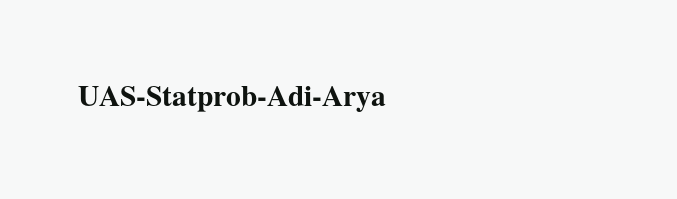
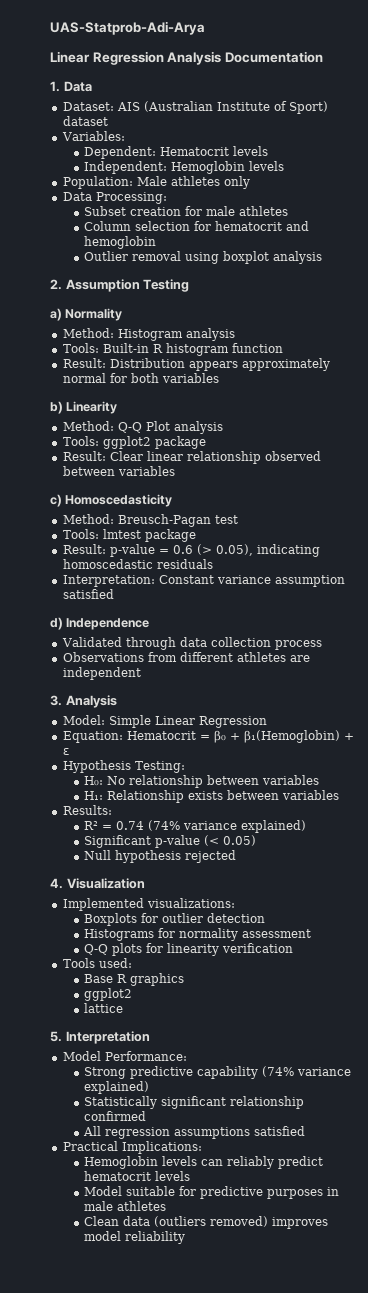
+ Linear Regression Analysis Documentation
+ 1. Data
+ Dataset: AIS (Australian Institute of Sport) dataset
+ Variables:
+ Dependent: Hematocrit levels
+ Independent: Hemoglobin levels
+ Population: Male athletes only
+ Data Processing:
+ Subset creation for male athletes
+ Column selection for hematocrit and hemoglobin
+ Outlier removal using boxplot analysis
+ 2. Assumption Testing
+ a) Normality
+ Method: Histogram analysis
+ Tools: Built-in R histogram function
+ Result: Distribution appears approximately normal for both variables
+ b) Linearity
+ Method: Q-Q Plot analysis
+ Tools: ggplot2 package
+ Result: Clear linear relationship observed between variables
+ c) Homoscedasticity
+ Method: Breusch-Pagan test
+ Tools: lmtest package
+ Result: p-value = 0.6 (> 0.05), indicating homoscedastic residuals
+ Interpretation: Constant variance assumption satisfied
+ d) Independence
+ Validated through data collection process
+ Observations from different athletes are independent
+ 3. Analysis
+ Model: Simple Linear Regression
+ Equation: Hematocrit = β₀ + β₁(Hemoglobin) + ε
+ Hypothesis Testing:
+ H₀: No relationship between variables
+ H₁: Relationship exists between variables
+ Results:
+ R² = 0.74 (74% variance explained)
+ Significant p-value (< 0.05)
+ Null hypothesis rejected
+ 4. Visualization
+ Implemented visualizations:
+ Boxplots for outlier detection
+ Histograms for normality assessment
+ Q-Q plots for linearity verification
+ Tools used:
+ Base R graphics
+ ggplot2
+ lattice
+ 5. Interpretation
+ Model Performance:
+ Strong predictive capability (74% variance explained)
+ Statistically significant relationship confirmed
+ All regression assumptions satisfied
+ Practical Implications:
+ Hemoglobin levels can reliably predict hematocrit levels
+ Model suitable for predictive purposes in male athletes
+ Clean data (outliers removed) improves model reliability

